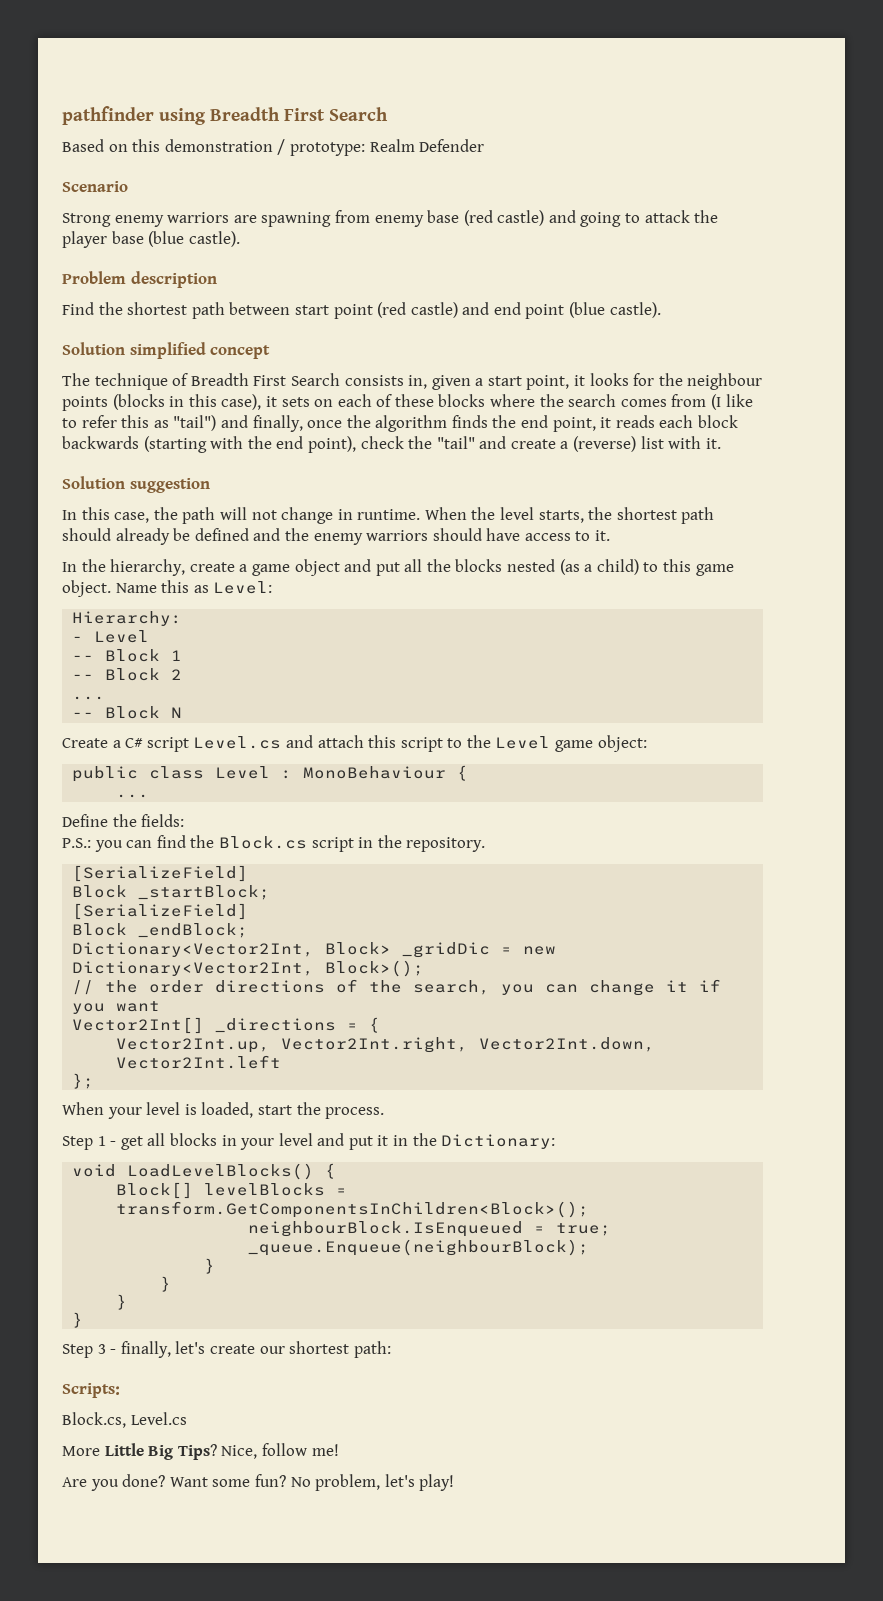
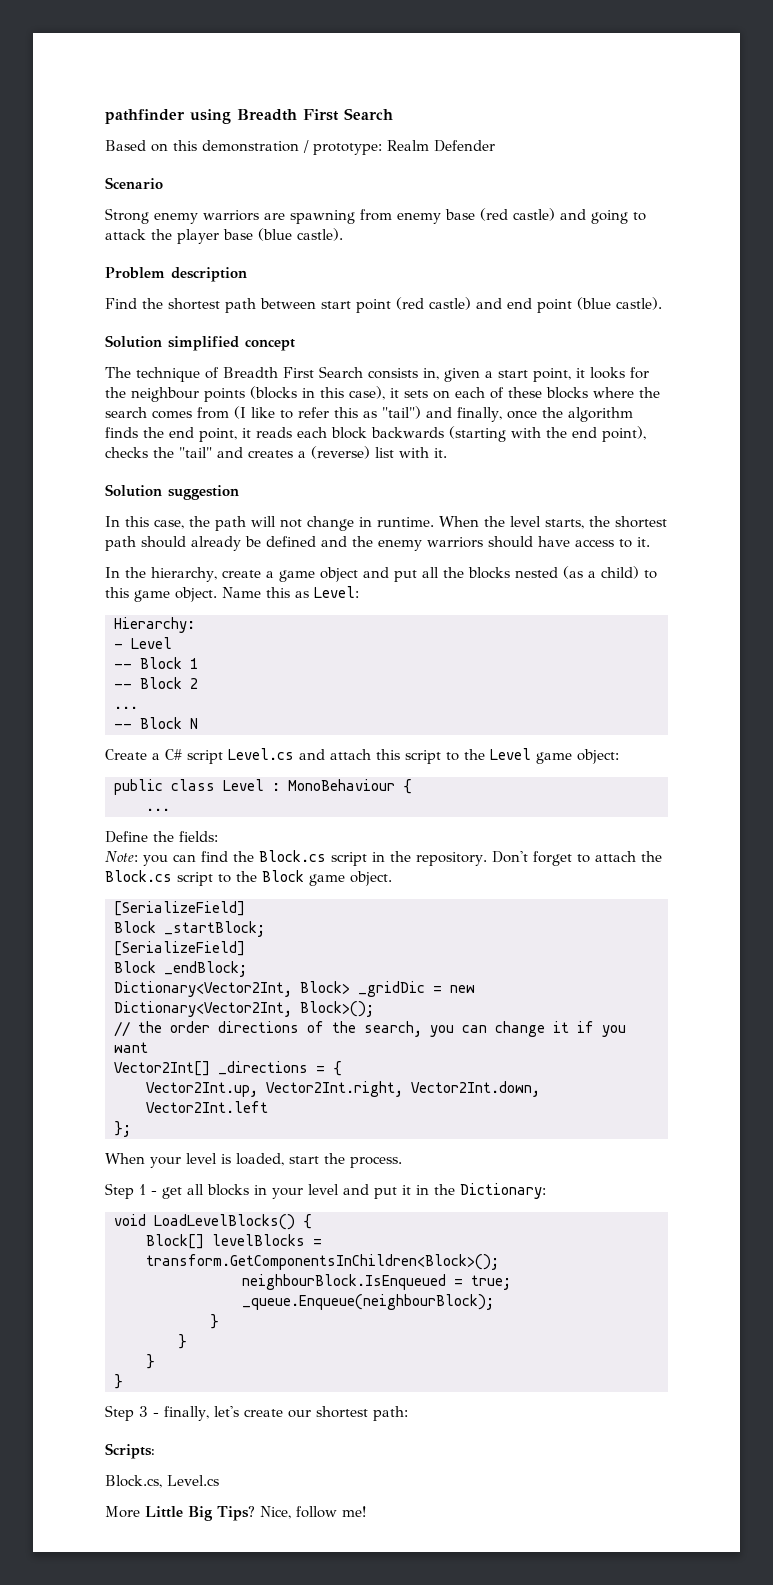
- The technique of Breadth First Search consists in, given a start point, it looks for the neighbour points (blocks in this case), it sets on each of these blocks where the search comes from (I like to refer this as "tail") and finally, once the algorithm finds the end point, it reads each block backwards (starting with the end point), check the "tail" and create a (reverse) list with it.
+ The technique of Breadth First Search consists in, given a start point, it looks for the neighbour points (blocks in this case), it sets on each of these blocks where the search comes from (I like to refer this as "tail") and finally, once the algorithm finds the end point, it reads each block backwards (starting with the end point), checks the "tail" and creates a (reverse) list with it.
- P.S.: you can find the Block.cs script in the repository.
+ Note: you can find the Block.cs script in the repository. Don't forget to attach the Block.cs script to the Block game object.
- Are you done? Want some fun? No problem, let's play!

